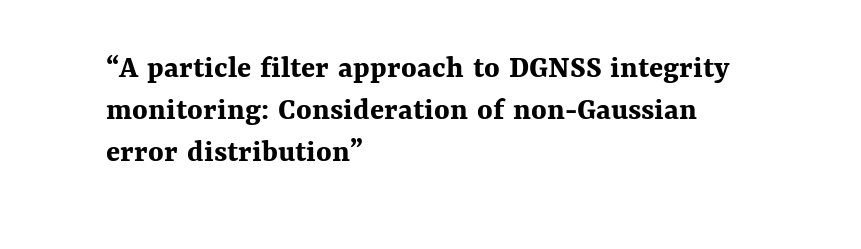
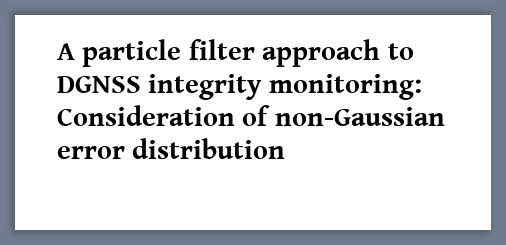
- “A particle filter approach to DGNSS integrity monitoring: Consideration of non-Gaussian error distribution”
+ A particle filter approach to DGNSS integrity monitoring: Consideration of non-Gaussian error distribution

